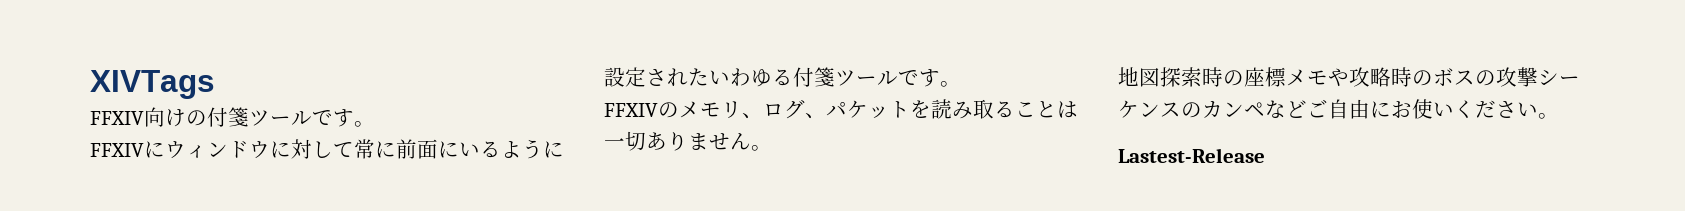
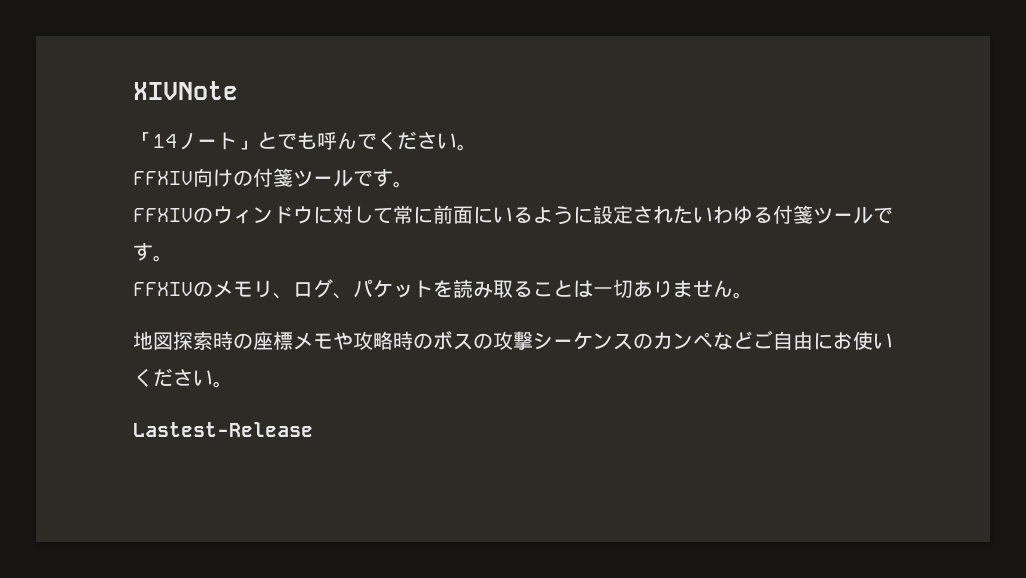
- XIVTags
+ XIVNote
+ 「14ノート」とでも呼んでください。
- FFXIVにウィンドウに対して常に前面にいるように設定されたいわゆる付箋ツールです。
+ FFXIVのウィンドウに対して常に前面にいるように設定されたいわゆる付箋ツールです。

